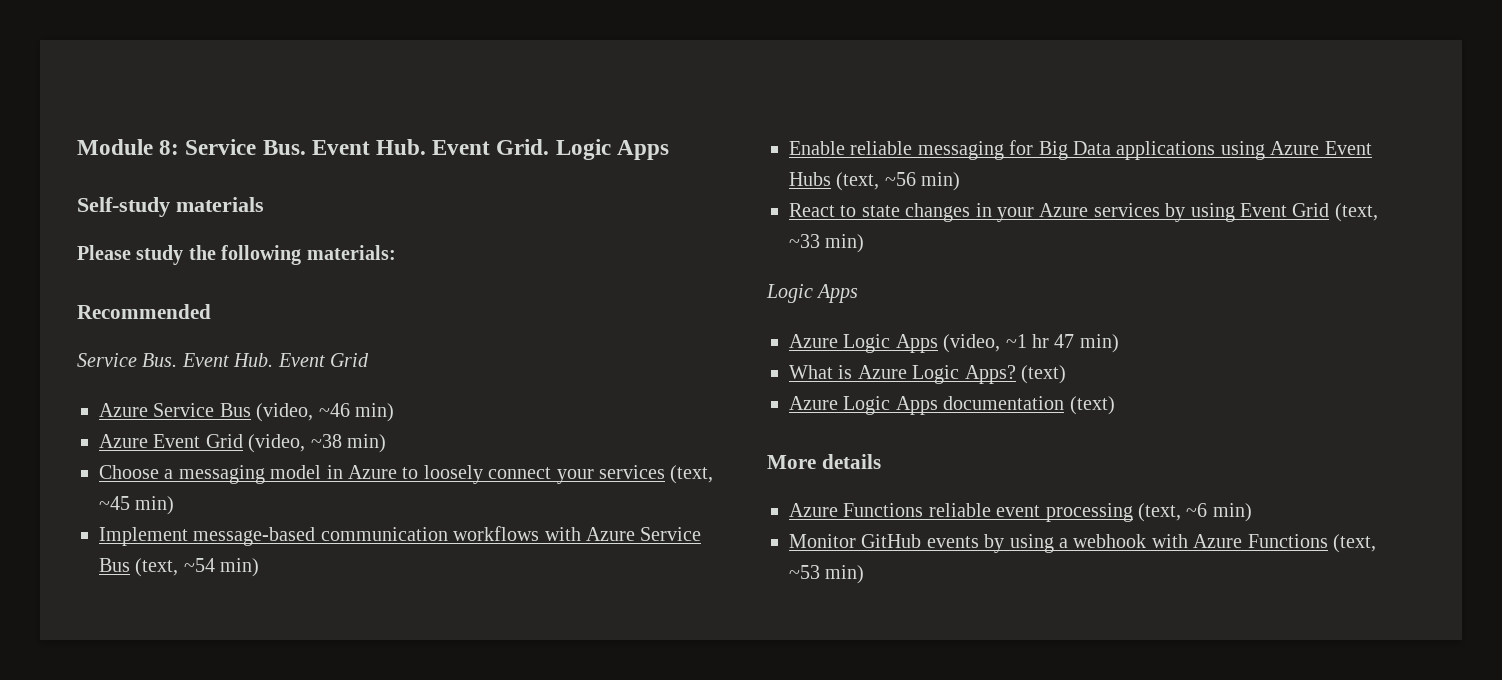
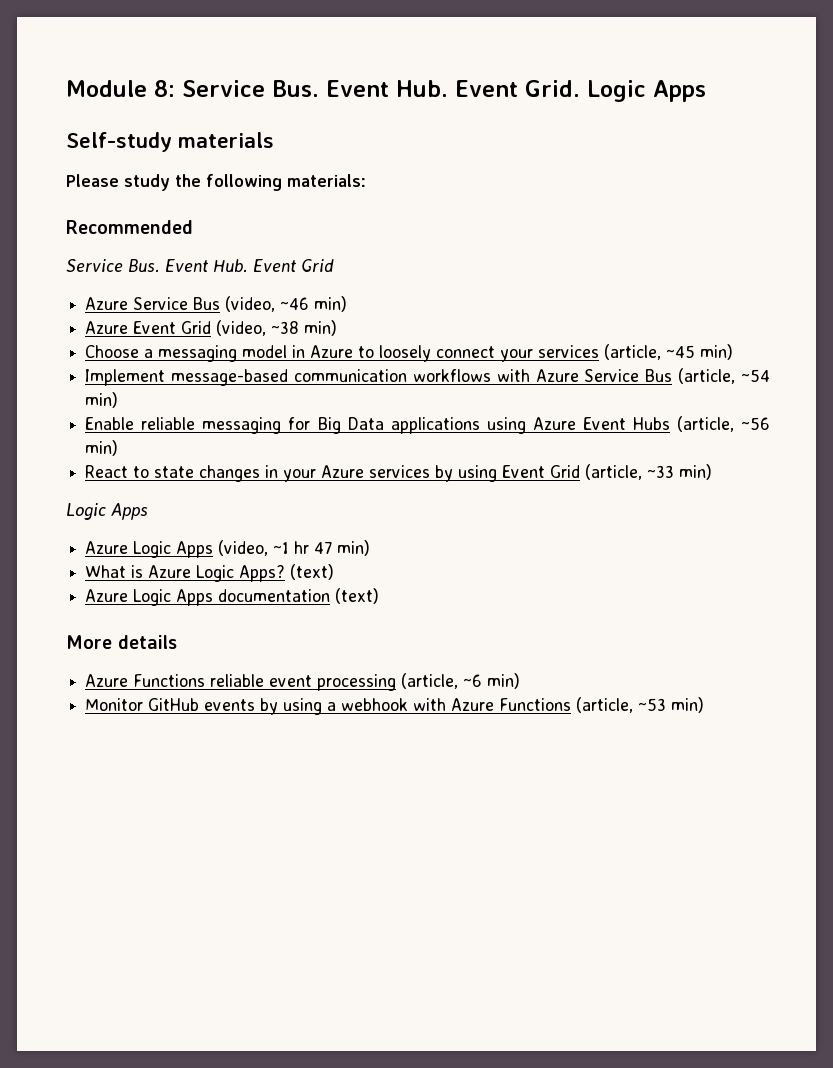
- Choose a messaging model in Azure to loosely connect your services (text, ~45 min)
+ Choose a messaging model in Azure to loosely connect your services (article, ~45 min)
- Implement message-based communication workflows with Azure Service Bus (text, ~54 min)
+ Implement message-based communication workflows with Azure Service Bus (article, ~54 min)
- Enable reliable messaging for Big Data applications using Azure Event Hubs (text, ~56 min)
+ Enable reliable messaging for Big Data applications using Azure Event Hubs (article, ~56 min)
- React to state changes in your Azure services by using Event Grid (text, ~33 min)
+ React to state changes in your Azure services by using Event Grid (article, ~33 min)
- Azure Functions reliable event processing (text, ~6 min)
+ Azure Functions reliable event processing (article, ~6 min)
- Monitor GitHub events by using a webhook with Azure Functions (text, ~53 min)
+ Monitor GitHub events by using a webhook with Azure Functions (article, ~53 min)

